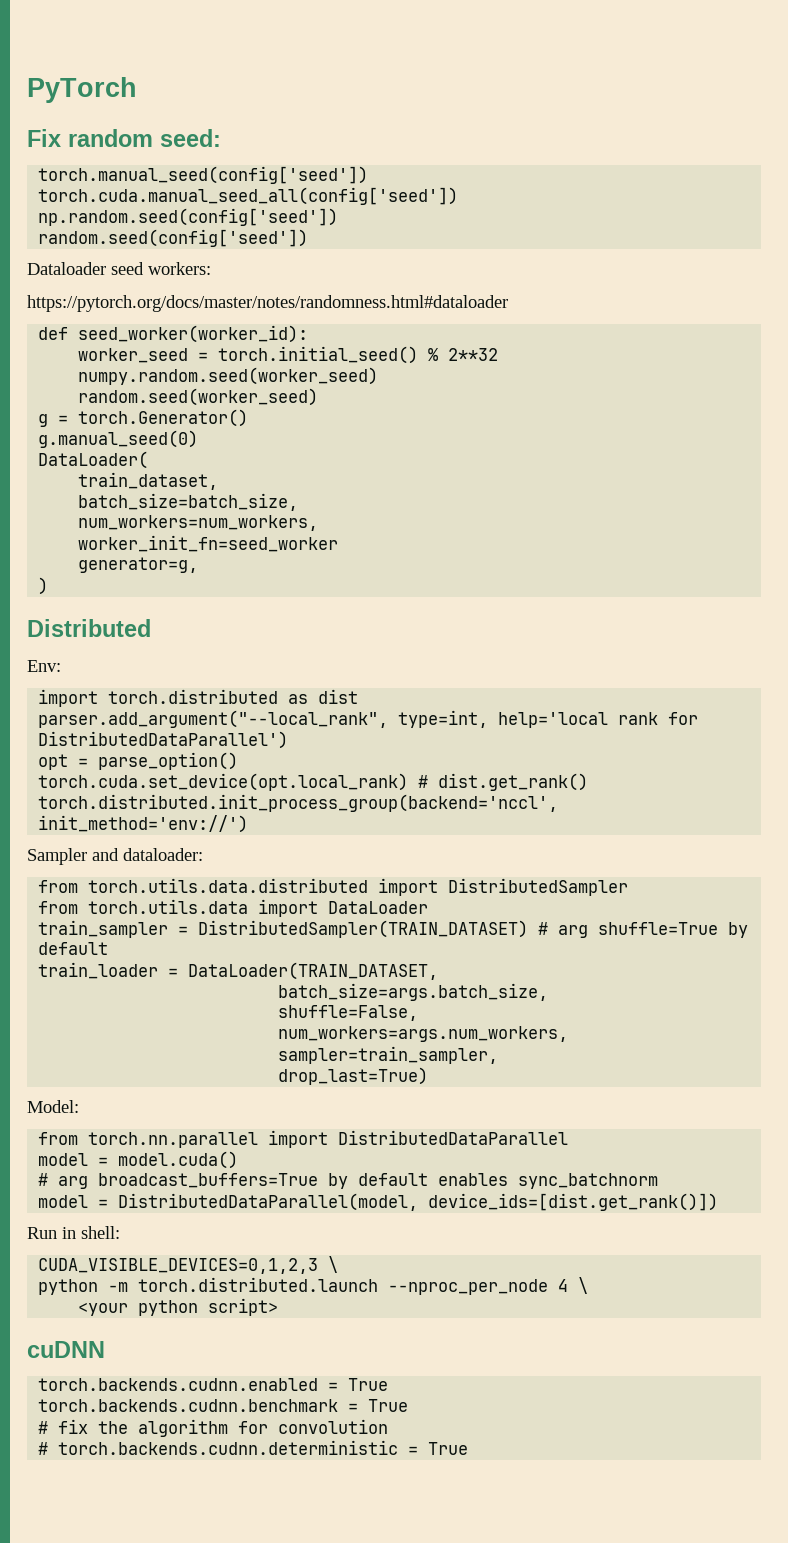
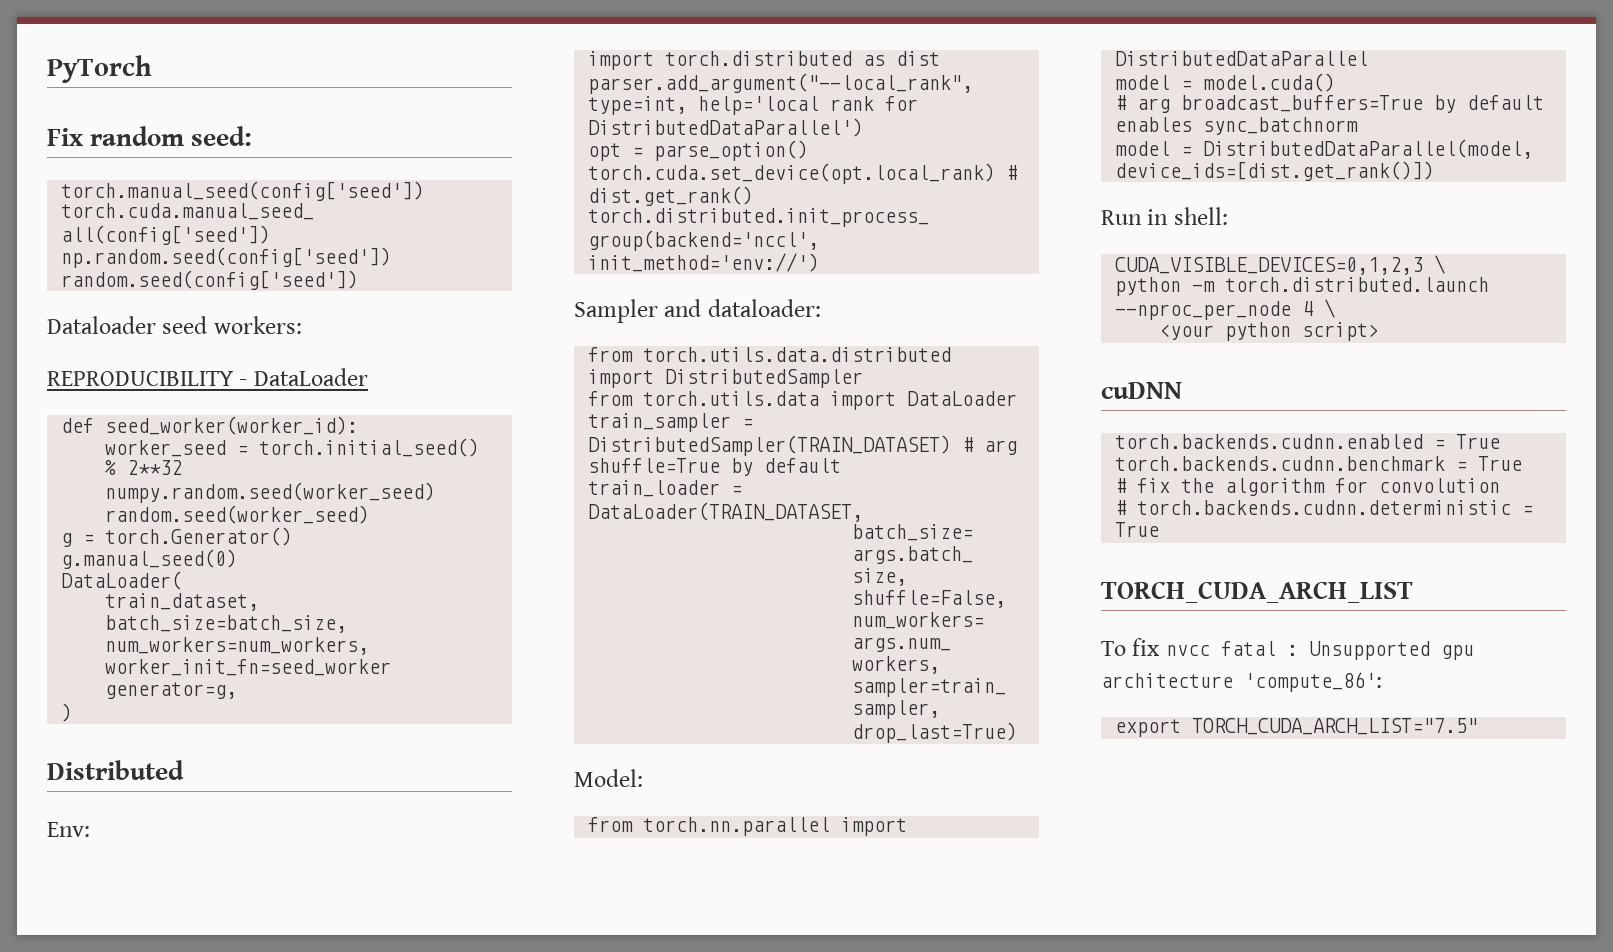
- https://pytorch.org/docs/master/notes/randomness.html#dataloader
+ REPRODUCIBILITY - DataLoader
+ TORCH_CUDA_ARCH_LIST
+ To fix nvcc fatal : Unsupported gpu architecture 'compute_86':
+ export TORCH_CUDA_ARCH_LIST="7.5"

